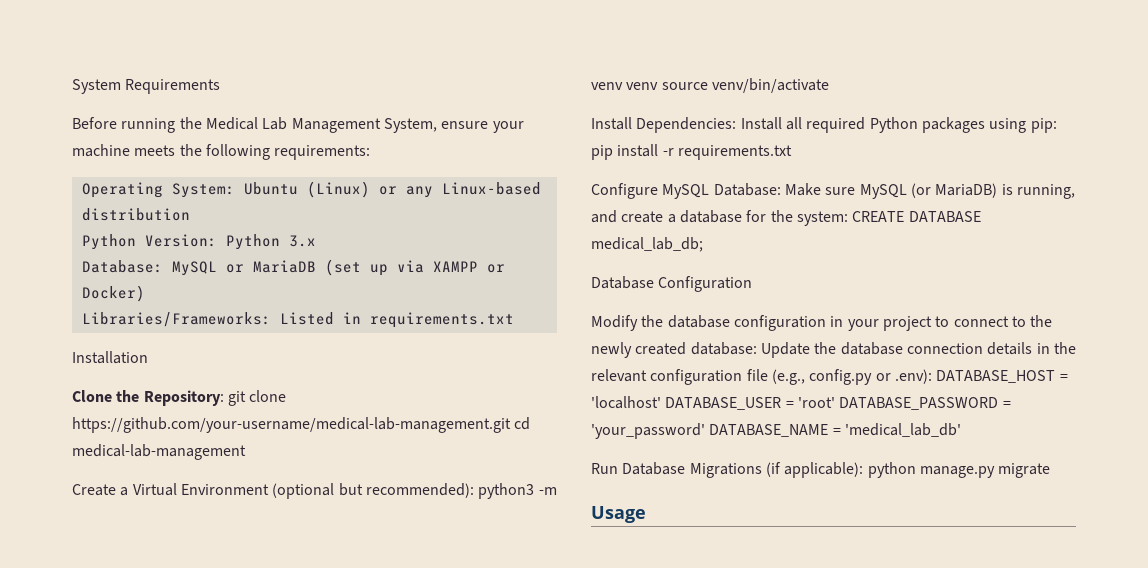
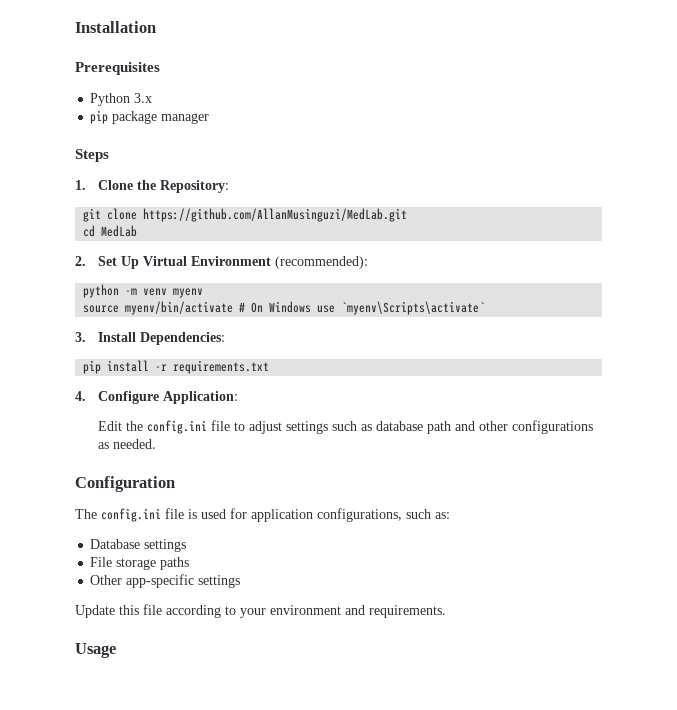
- System Requirements
- Before running the Medical Lab Management System, ensure your machine meets the following requirements:
- Operating System: Ubuntu (Linux) or any Linux-based distribution
- Python Version: Python 3.x
- Database: MySQL or MariaDB (set up via XAMPP or Docker)
- Libraries/Frameworks: Listed in requirements.txt
  Installation
- Clone the Repository: git clone https://github.com/your-username/medical-lab-management.git cd medical-lab-management
- Create a Virtual Environment (optional but recommended): python3 -m venv venv source venv/bin/activate
- Install Dependencies: Install all required Python packages using pip: pip install -r requirements.txt
- Configure MySQL Database: Make sure MySQL (or MariaDB) is running, and create a database for the system: CREATE DATABASE medical_lab_db;
- Database Configuration
- Modify the database configuration in your project to connect to the newly created database: Update the database connection details in the relevant configuration file (e.g., config.py or .env): DATABASE_HOST = 'localhost' DATABASE_USER = 'root' DATABASE_PASSWORD = 'your_password' DATABASE_NAME = 'medical_lab_db'
- Run Database Migrations (if applicable): python manage.py migrate
+ Prerequisites
+ Python 3.x
+ pip package manager
+ Steps
+ 1. Clone the Repository:
+ git clone https://github.com/AllanMusinguzi/MedLab.git
+ cd MedLab
+ 2. Set Up Virtual Environment (recommended):
+ python -m venv myenv
+ source myenv/bin/activate # On Windows use `myenv\Scripts\activate`
+ 3. Install Dependencies:
+ pip install -r requirements.txt
+ 4. Configure Application:
+ Edit the config.ini file to adjust settings such as database path and other configurations as needed.
+ Configuration
+ The config.ini file is used for application configurations, such as:
+ Database settings
+ File storage paths
+ Other app-specific settings
+ Update this file according to your environment and requirements.

